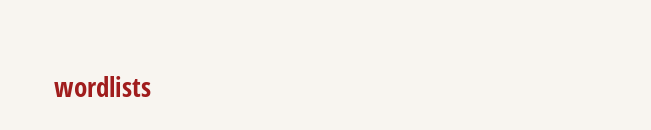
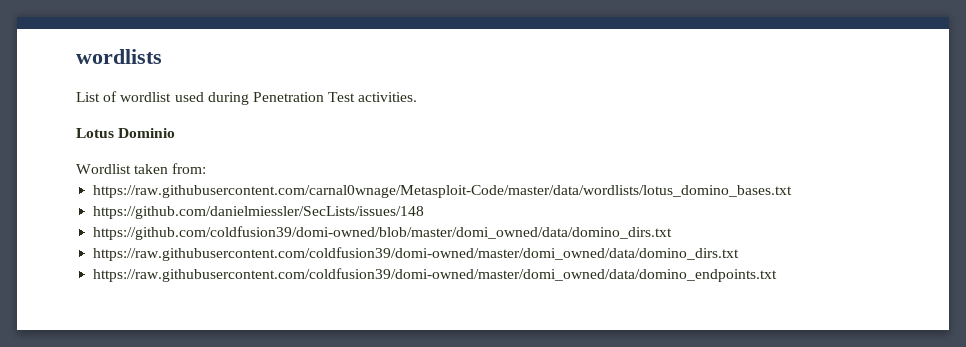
+ List of wordlist used during Penetration Test activities.
+ Lotus Dominio
+ Wordlist taken from:
+ https://raw.githubusercontent.com/carnal0wnage/Metasploit-Code/master/data/wordlists/lotus_domino_bases.txt
+ https://github.com/danielmiessler/SecLists/issues/148
+ https://github.com/coldfusion39/domi-owned/blob/master/domi_owned/data/domino_dirs.txt
+ https://raw.githubusercontent.com/coldfusion39/domi-owned/master/domi_owned/data/domino_dirs.txt
+ https://raw.githubusercontent.com/coldfusion39/domi-owned/master/domi_owned/data/domino_endpoints.txt

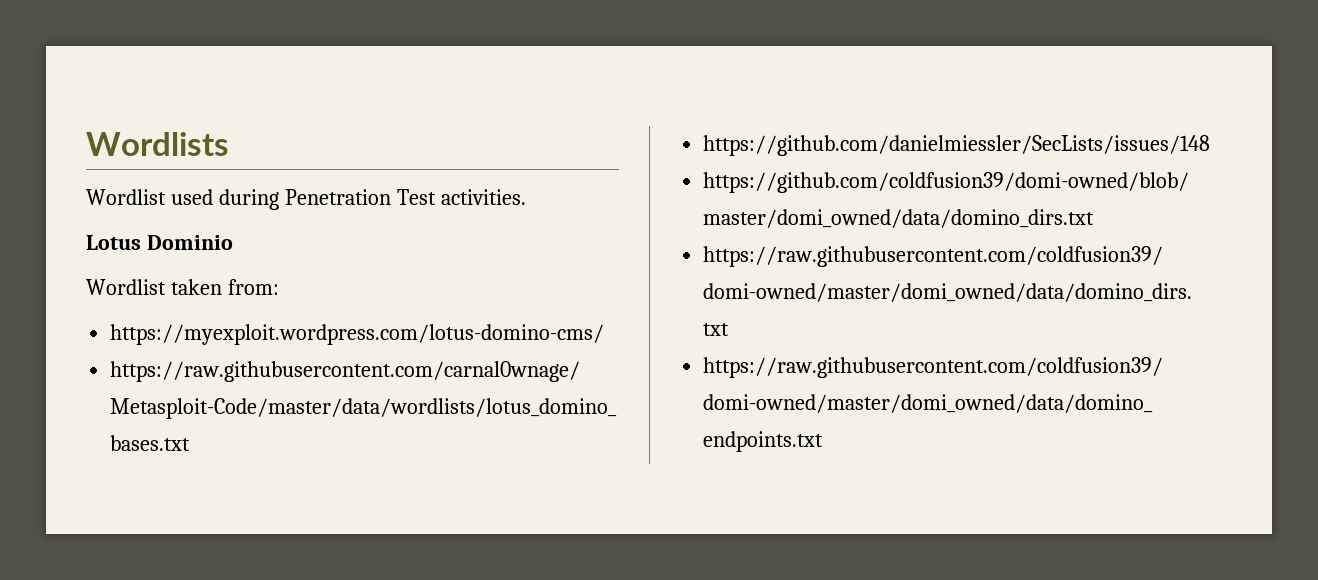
- wordlists
- List of wordlist used during Penetration Test activities.
+ Wordlists
+ Wordlist used during Penetration Test activities.
+ https://myexploit.wordpress.com/lotus-domino-cms/

